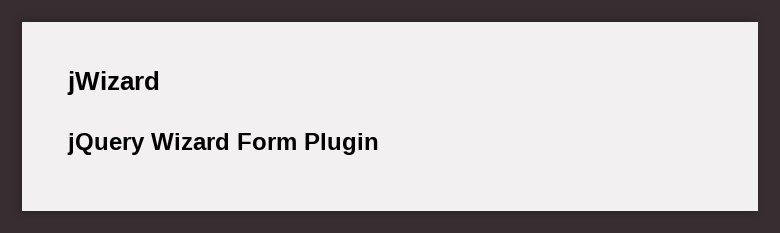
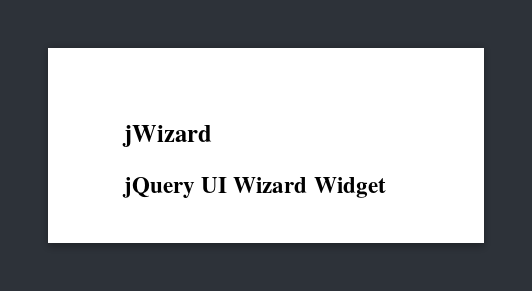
- jQuery Wizard Form Plugin
+ jQuery UI Wizard Widget

